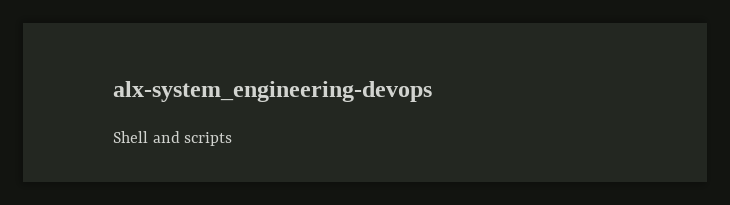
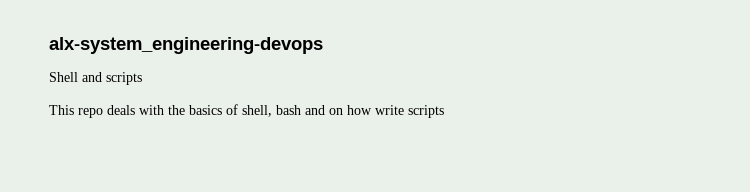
+ This repo deals with the basics of shell, bash and on how write scripts

